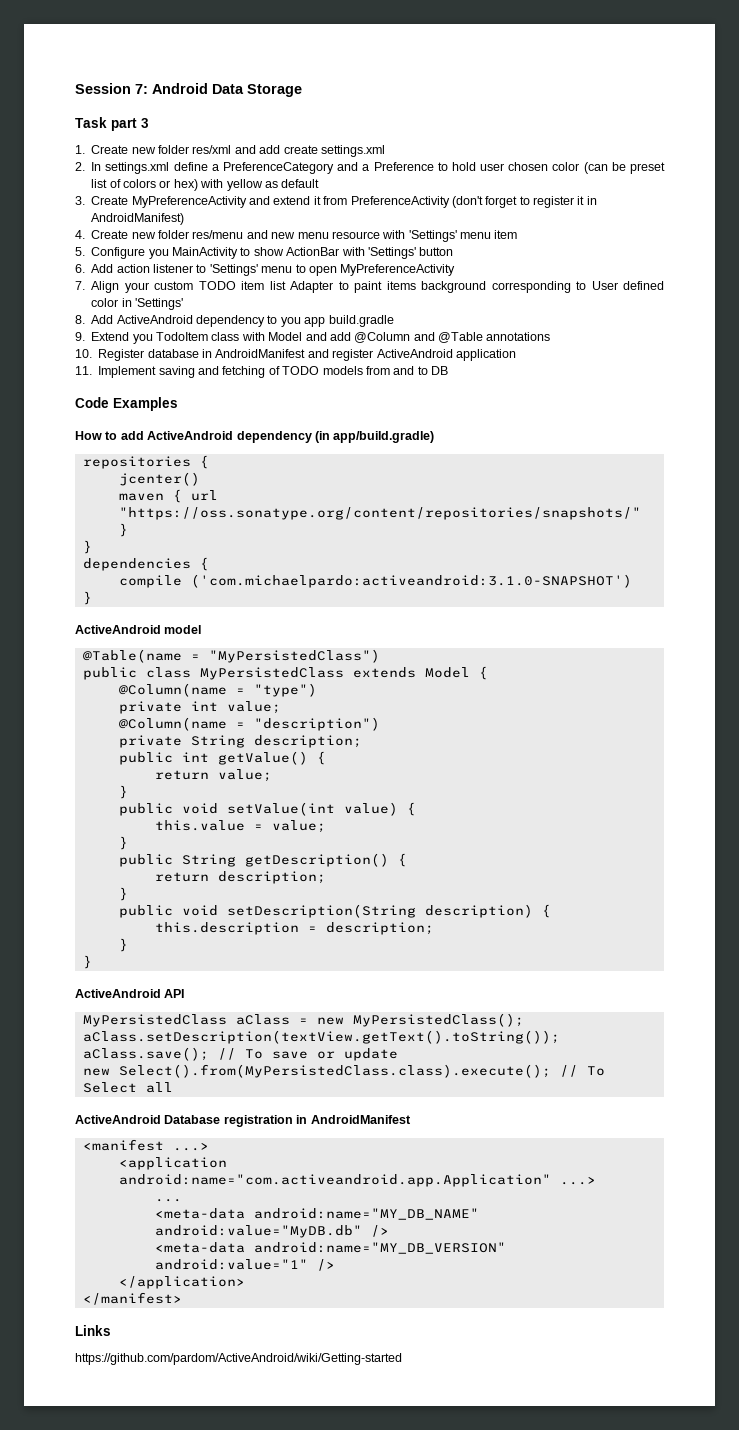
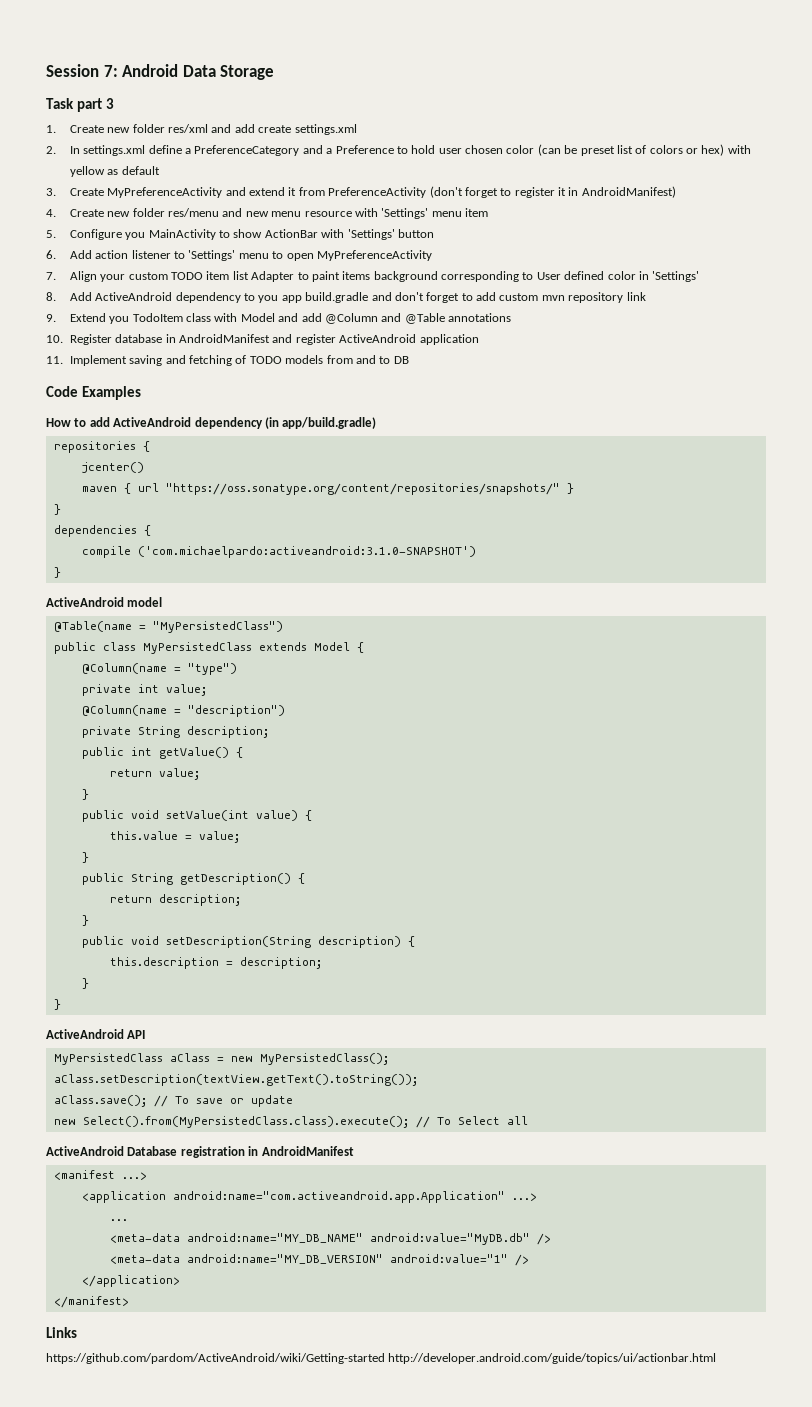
- 8. Add ActiveAndroid dependency to you app build.gradle
+ 8. Add ActiveAndroid dependency to you app build.gradle and don't forget to add custom mvn repository link
- https://github.com/pardom/ActiveAndroid/wiki/Getting-started
+ https://github.com/pardom/ActiveAndroid/wiki/Getting-started http://developer.android.com/guide/topics/ui/actionbar.html

